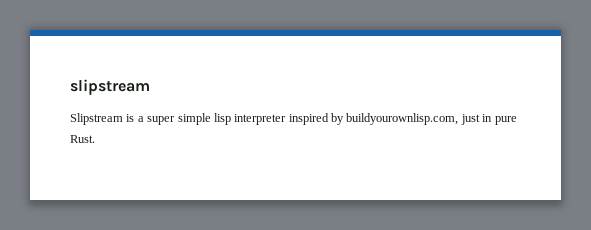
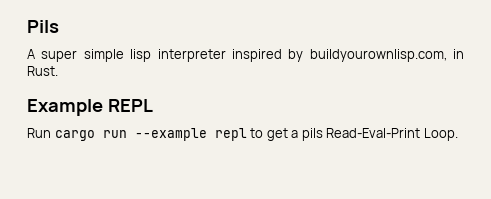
- slipstream
- Slipstream is a super simple lisp interpreter inspired by buildyourownlisp.com, just in pure Rust.
+ Pils
+ A super simple lisp interpreter inspired by buildyourownlisp.com, in Rust.
+ Example REPL
+ Run cargo run --example repl to get a pils Read-Eval-Print Loop.

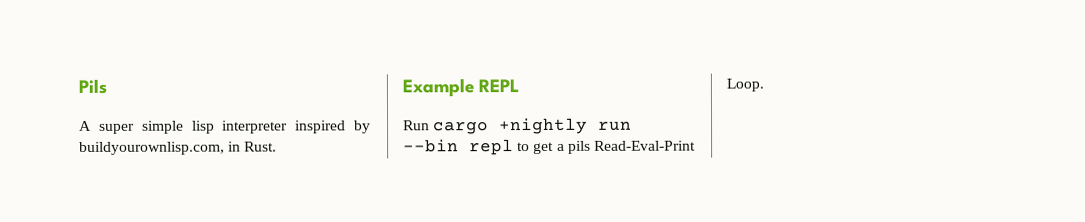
- Run cargo run --example repl to get a pils Read-Eval-Print Loop.
+ Run cargo +nightly run --bin repl to get a pils Read-Eval-Print Loop.

